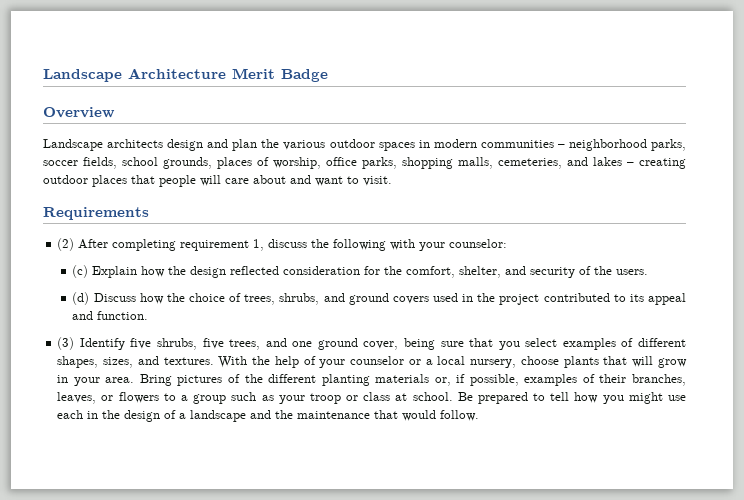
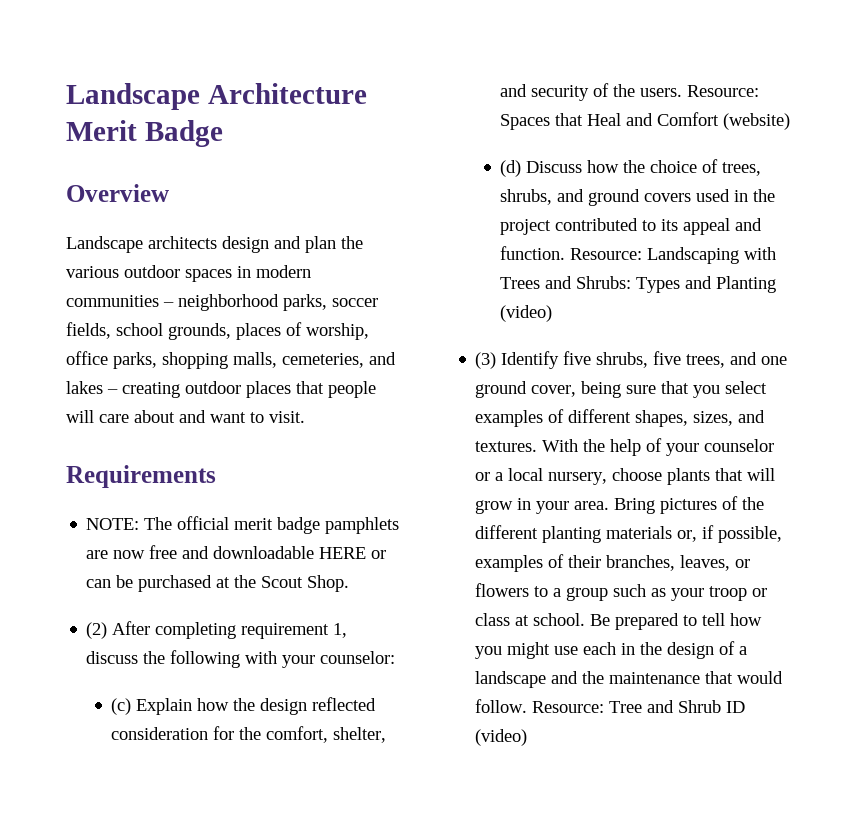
+ NOTE: The official merit badge pamphlets are now free and downloadable HERE or can be purchased at the Scout Shop.
+ Resource: Spaces that Heal and Comfort (website)
+ Resource: Landscaping with Trees and Shrubs: Types and Planting (video)
+ Resource: Tree and Shrub ID (video)

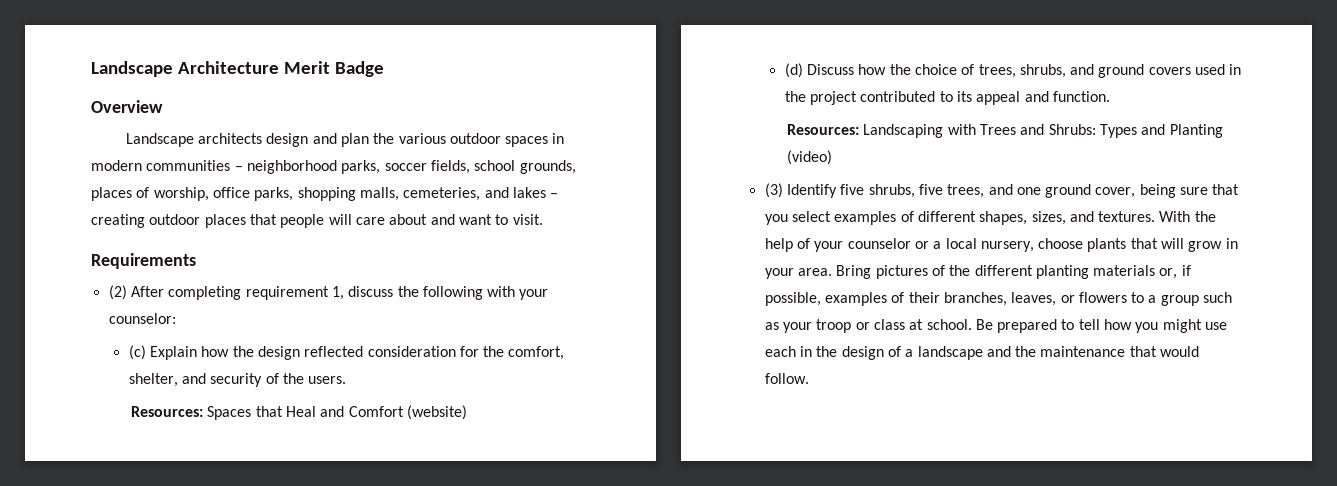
- NOTE: The official merit badge pamphlets are now free and downloadable HERE or can be purchased at the Scout Shop.
- (c) Explain how the design reflected consideration for the comfort, shelter, and security of the users. Resource: Spaces that Heal and Comfort (website)
+ (c) Explain how the design reflected consideration for the comfort, shelter, and security of the users.
+ Resources: Spaces that Heal and Comfort (website)
- (d) Discuss how the choice of trees, shrubs, and ground covers used in the project contributed to its appeal and function. Resource: Landscaping with Trees and Shrubs: Types and Planting (video)
+ (d) Discuss how the choice of trees, shrubs, and ground covers used in the project contributed to its appeal and function.
+ Resources: Landscaping with Trees and Shrubs: Types and Planting (video)
- Resource: Tree and Shrub ID (video)

